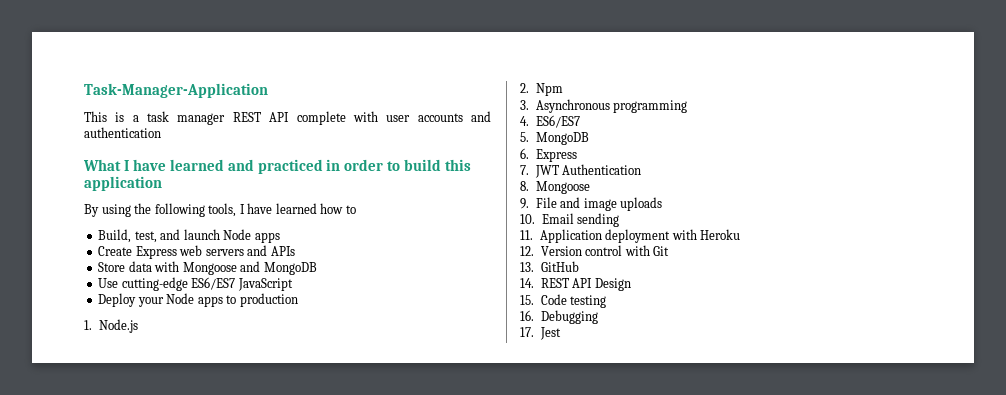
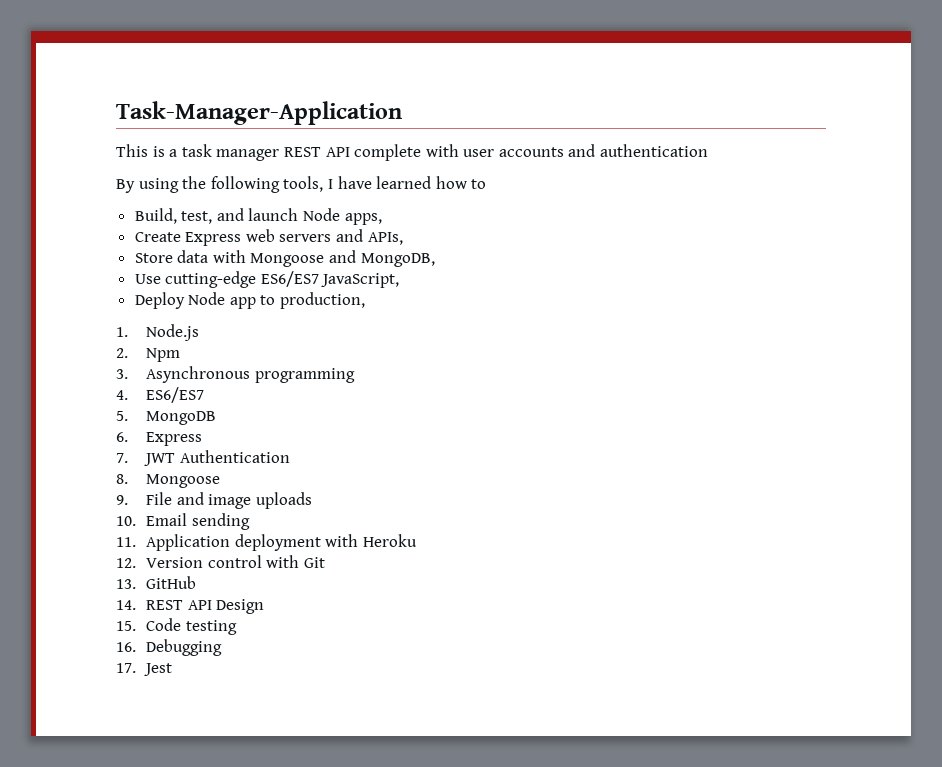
- What I have learned and practiced in order to build this application
- Build, test, and launch Node apps
+ Build, test, and launch Node apps,
- Create Express web servers and APIs
+ Create Express web servers and APIs,
- Store data with Mongoose and MongoDB
+ Store data with Mongoose and MongoDB,
- Use cutting-edge ES6/ES7 JavaScript
+ Use cutting-edge ES6/ES7 JavaScript,
- Deploy your Node apps to production
+ Deploy Node app to production,

